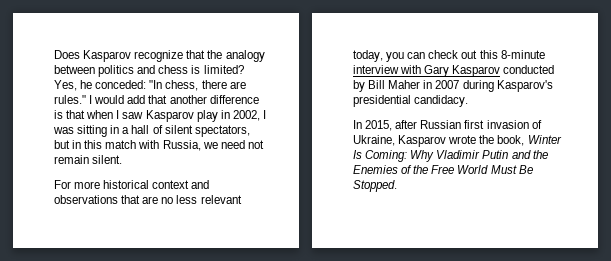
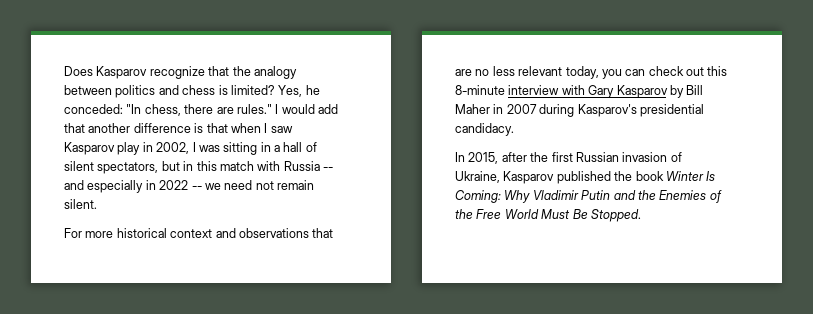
- I would add that another difference is that when I saw Kasparov play in 2002, I was sitting in a hall of silent spectators, but in this match with Russia, we need not remain silent.
+ I would add that another difference is that when I saw Kasparov play in 2002, I was sitting in a hall of silent spectators, but in this match with Russia -- and especially in 2022 -- we need not remain silent.
- For more historical context and observations that are no less relevant today, you can check out this 8-minute interview with Gary Kasparov conducted by Bill Maher in 2007 during Kasparov's presidential candidacy.
+ For more historical context and observations that are no less relevant today, you can check out this 8-minute interview with Gary Kasparov by Bill Maher in 2007 during Kasparov's presidential candidacy.
- In 2015, after Russian first invasion of Ukraine, Kasparov wrote the book, Winter Is Coming: Why Vladimir Putin and the Enemies of the Free World Must Be Stopped.
+ In 2015, after the first Russian invasion of Ukraine, Kasparov published the book Winter Is Coming: Why Vladimir Putin and the Enemies of the Free World Must Be Stopped.

